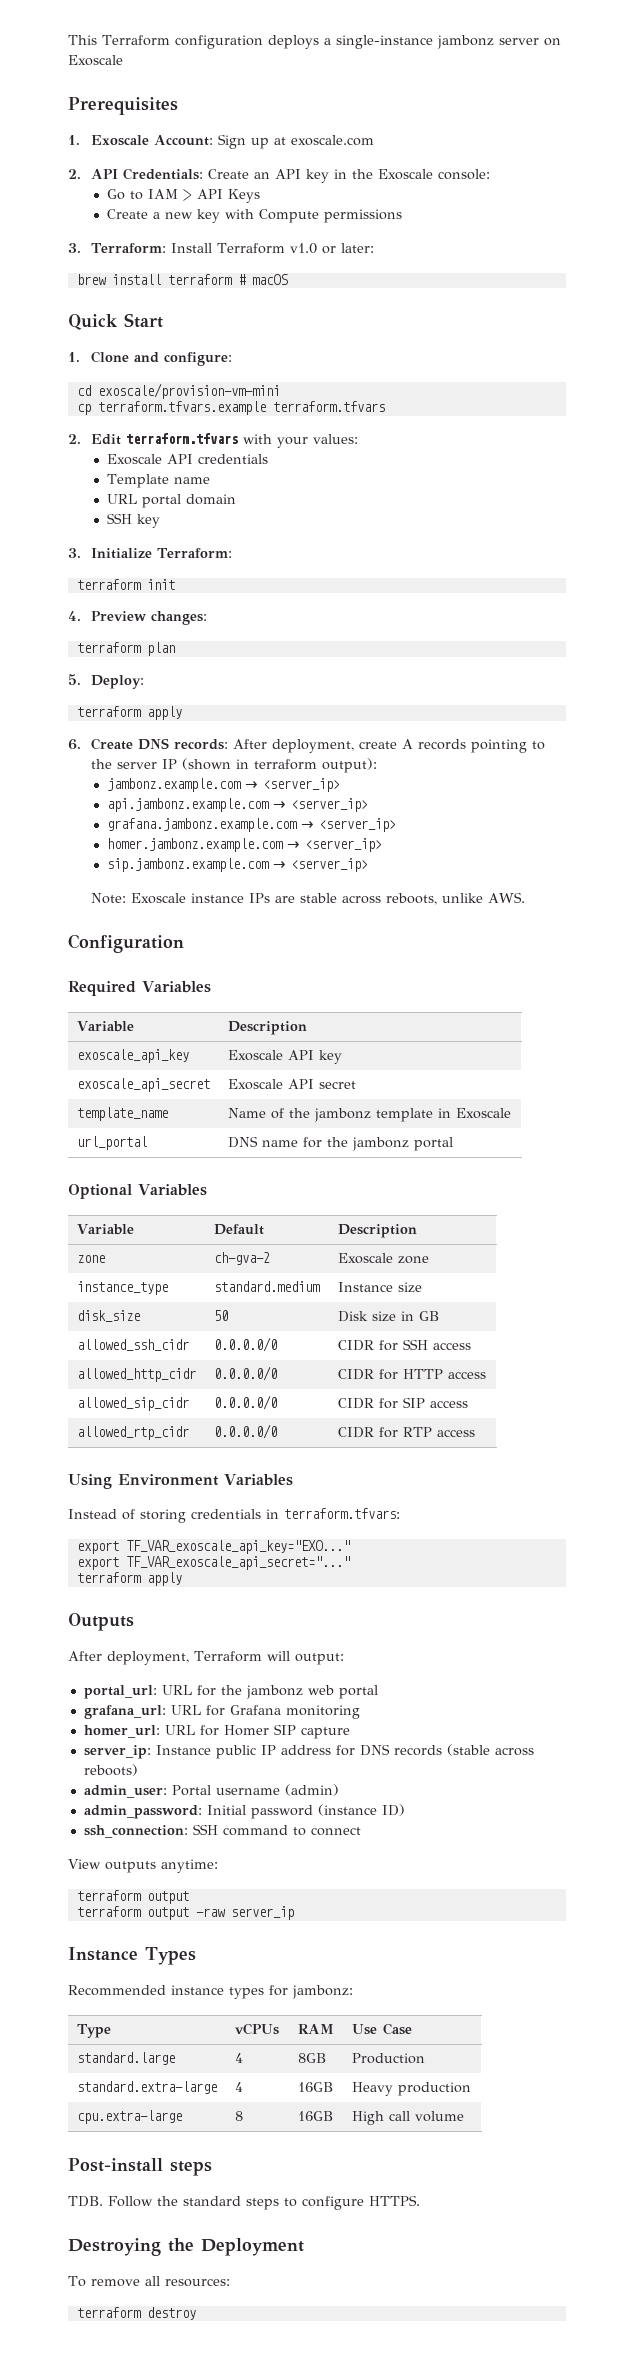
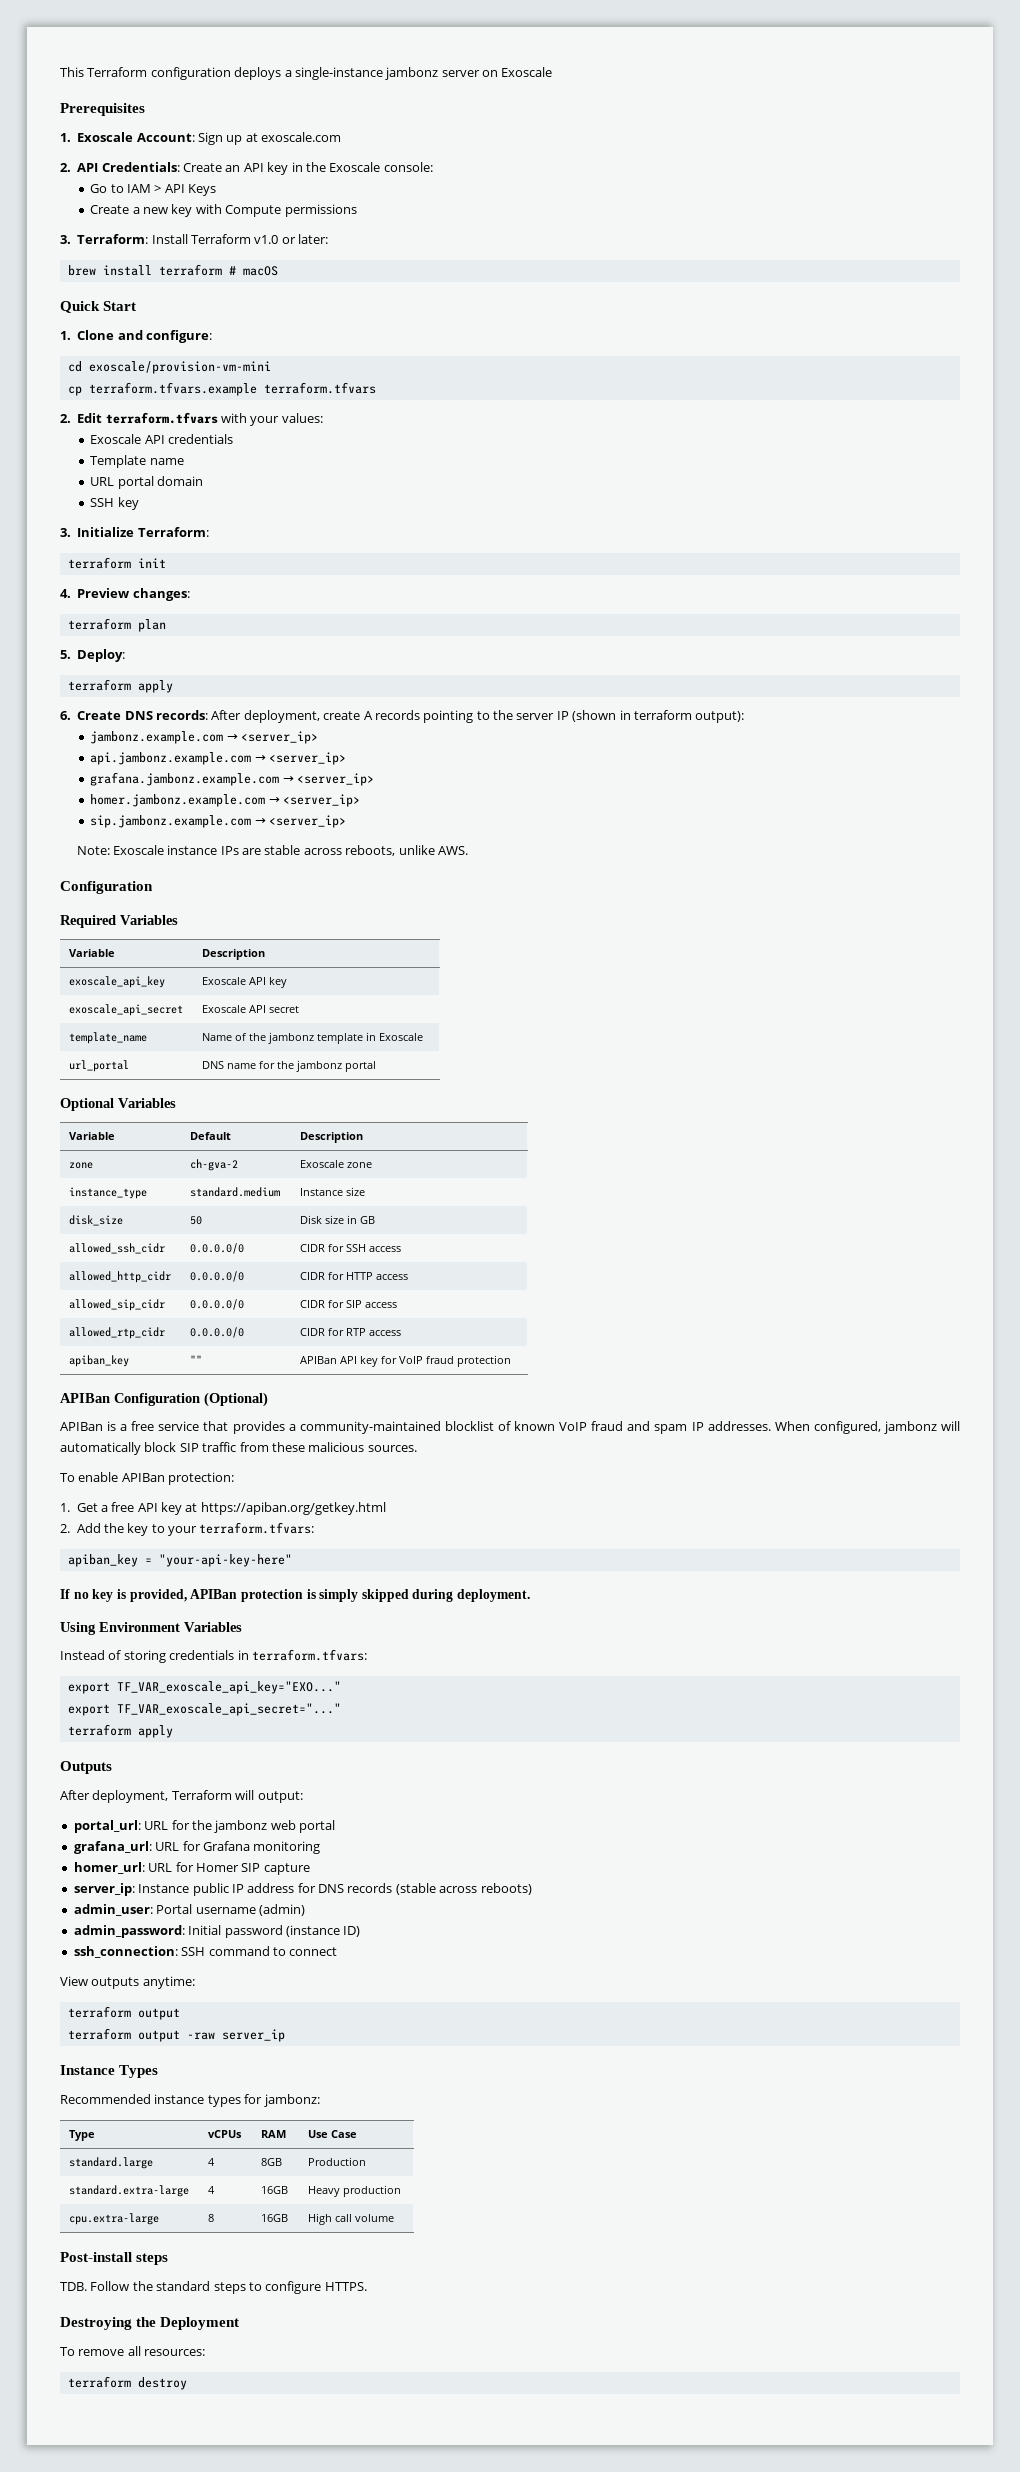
+ apiban_key | "" | APIBan API key for VoIP fraud protection
+ APIBan Configuration (Optional)
+ APIBan is a free service that provides a community-maintained blocklist of known VoIP fraud and spam IP addresses. When configured, jambonz will automatically block SIP traffic from these malicious sources.
+ To enable APIBan protection:
+ 1. Get a free API key at https://apiban.org/getkey.html
+ 2. Add the key to your terraform.tfvars:
+ apiban_key = "your-api-key-here"
+ If no key is provided, APIBan protection is simply skipped during deployment.

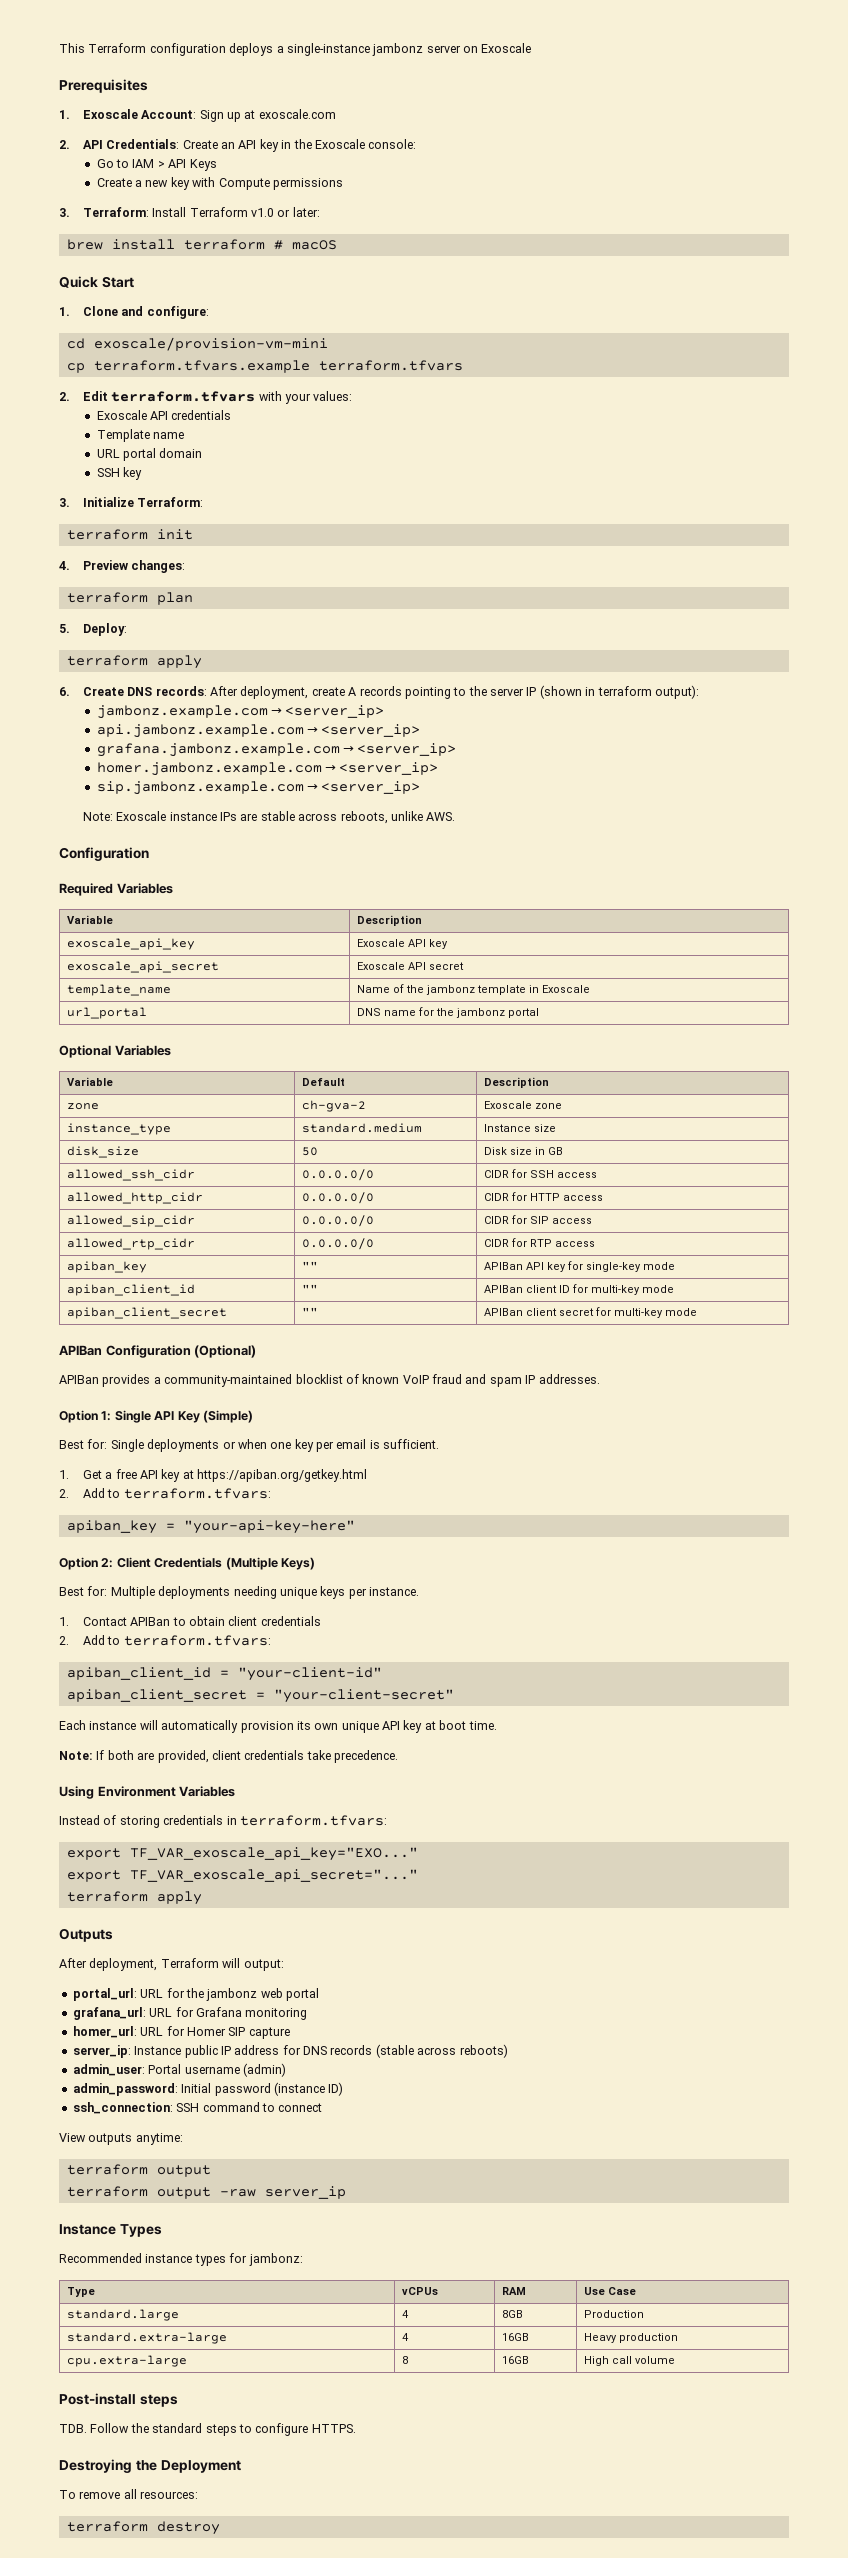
- apiban_key | "" | APIBan API key for VoIP fraud protection
+ apiban_key | "" | APIBan API key for single-key mode
+ apiban_client_id | "" | APIBan client ID for multi-key mode
+ apiban_client_secret | "" | APIBan client secret for multi-key mode
- APIBan is a free service that provides a community-maintained blocklist of known VoIP fraud and spam IP addresses. When configured, jambonz will automatically block SIP traffic from these malicious sources.
- To enable APIBan protection:
+ APIBan provides a community-maintained blocklist of known VoIP fraud and spam IP addresses.
+ Option 1: Single API Key (Simple)
+ Best for: Single deployments or when one key per email is sufficient.
  1. Get a free API key at https://apiban.org/getkey.html
- 2. Add the key to your terraform.tfvars:
+ 2. Add to terraform.tfvars:
- If no key is provided, APIBan protection is simply skipped during deployment.
+ Option 2: Client Credentials (Multiple Keys)
+ Best for: Multiple deployments needing unique keys per instance.
+ 1. Contact APIBan to obtain client credentials
+ 2. Add to terraform.tfvars:
+ apiban_client_id = "your-client-id"
+ apiban_client_secret = "your-client-secret"
+ Each instance will automatically provision its own unique API key at boot time.
+ Note: If both are provided, client credentials take precedence.

